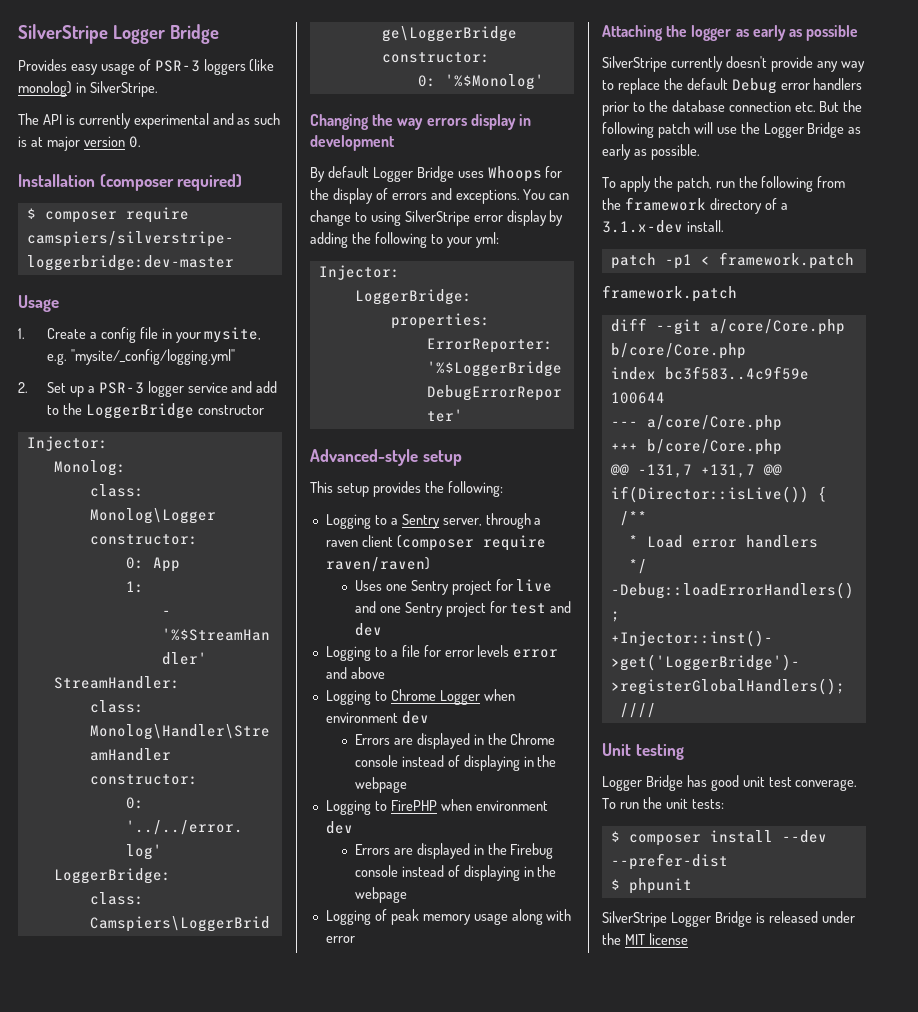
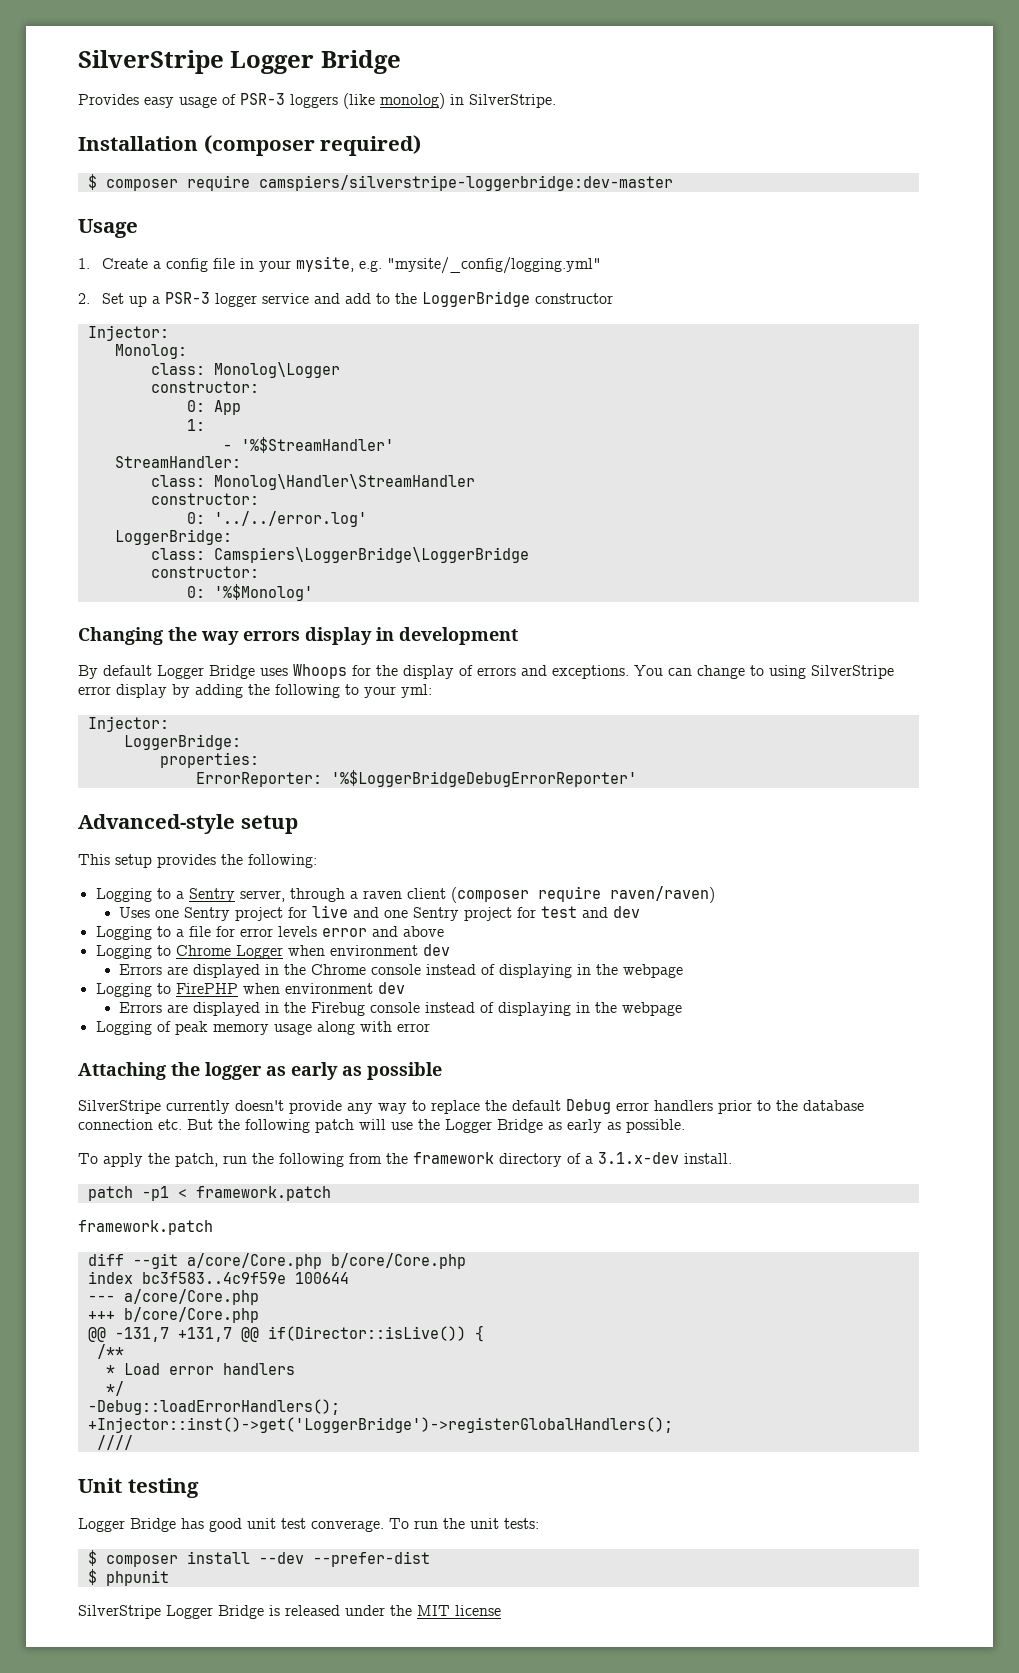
- The API is currently experimental and as such is at major version 0.

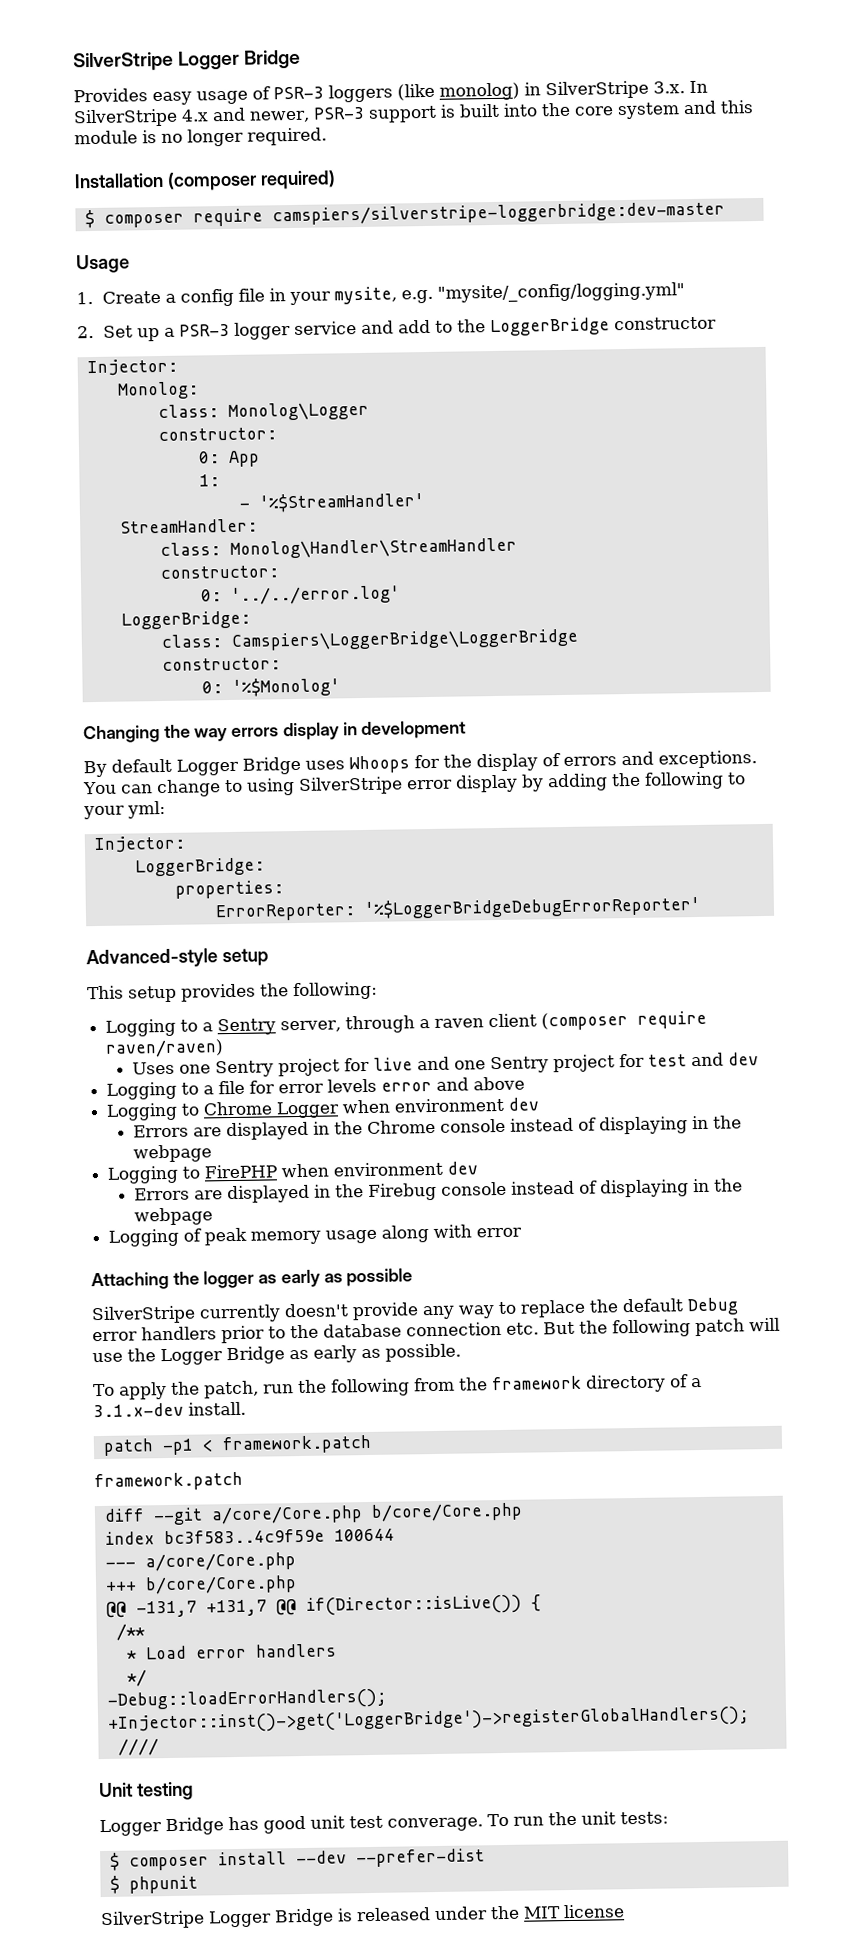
- Provides easy usage of PSR-3 loggers (like monolog) in SilverStripe.
+ Provides easy usage of PSR-3 loggers (like monolog) in SilverStripe 3.x. In SilverStripe 4.x and newer, PSR-3 support is built into the core system and this module is no longer required.

